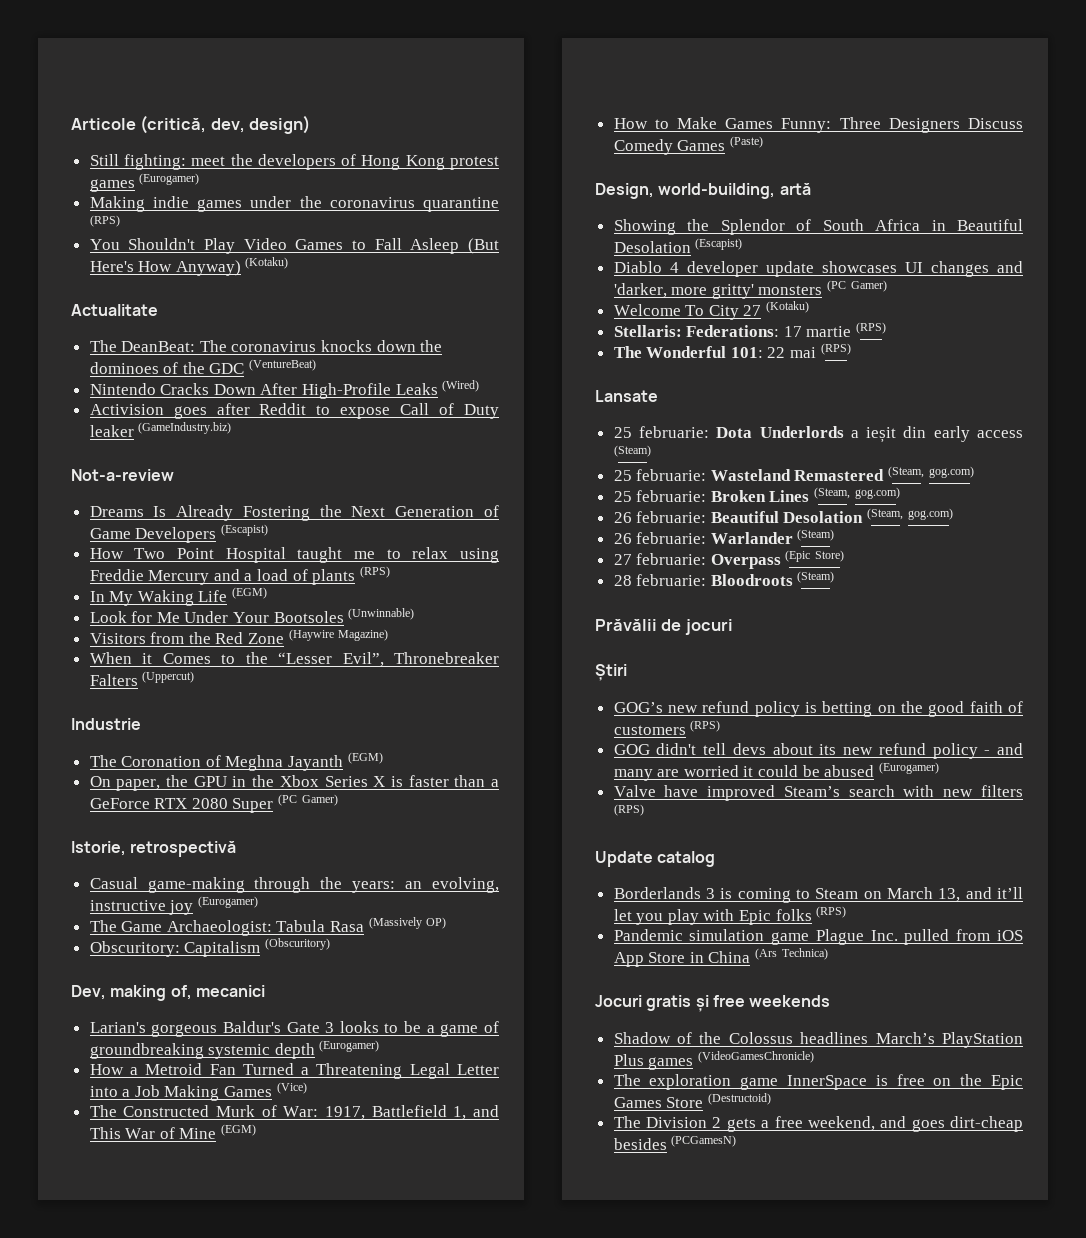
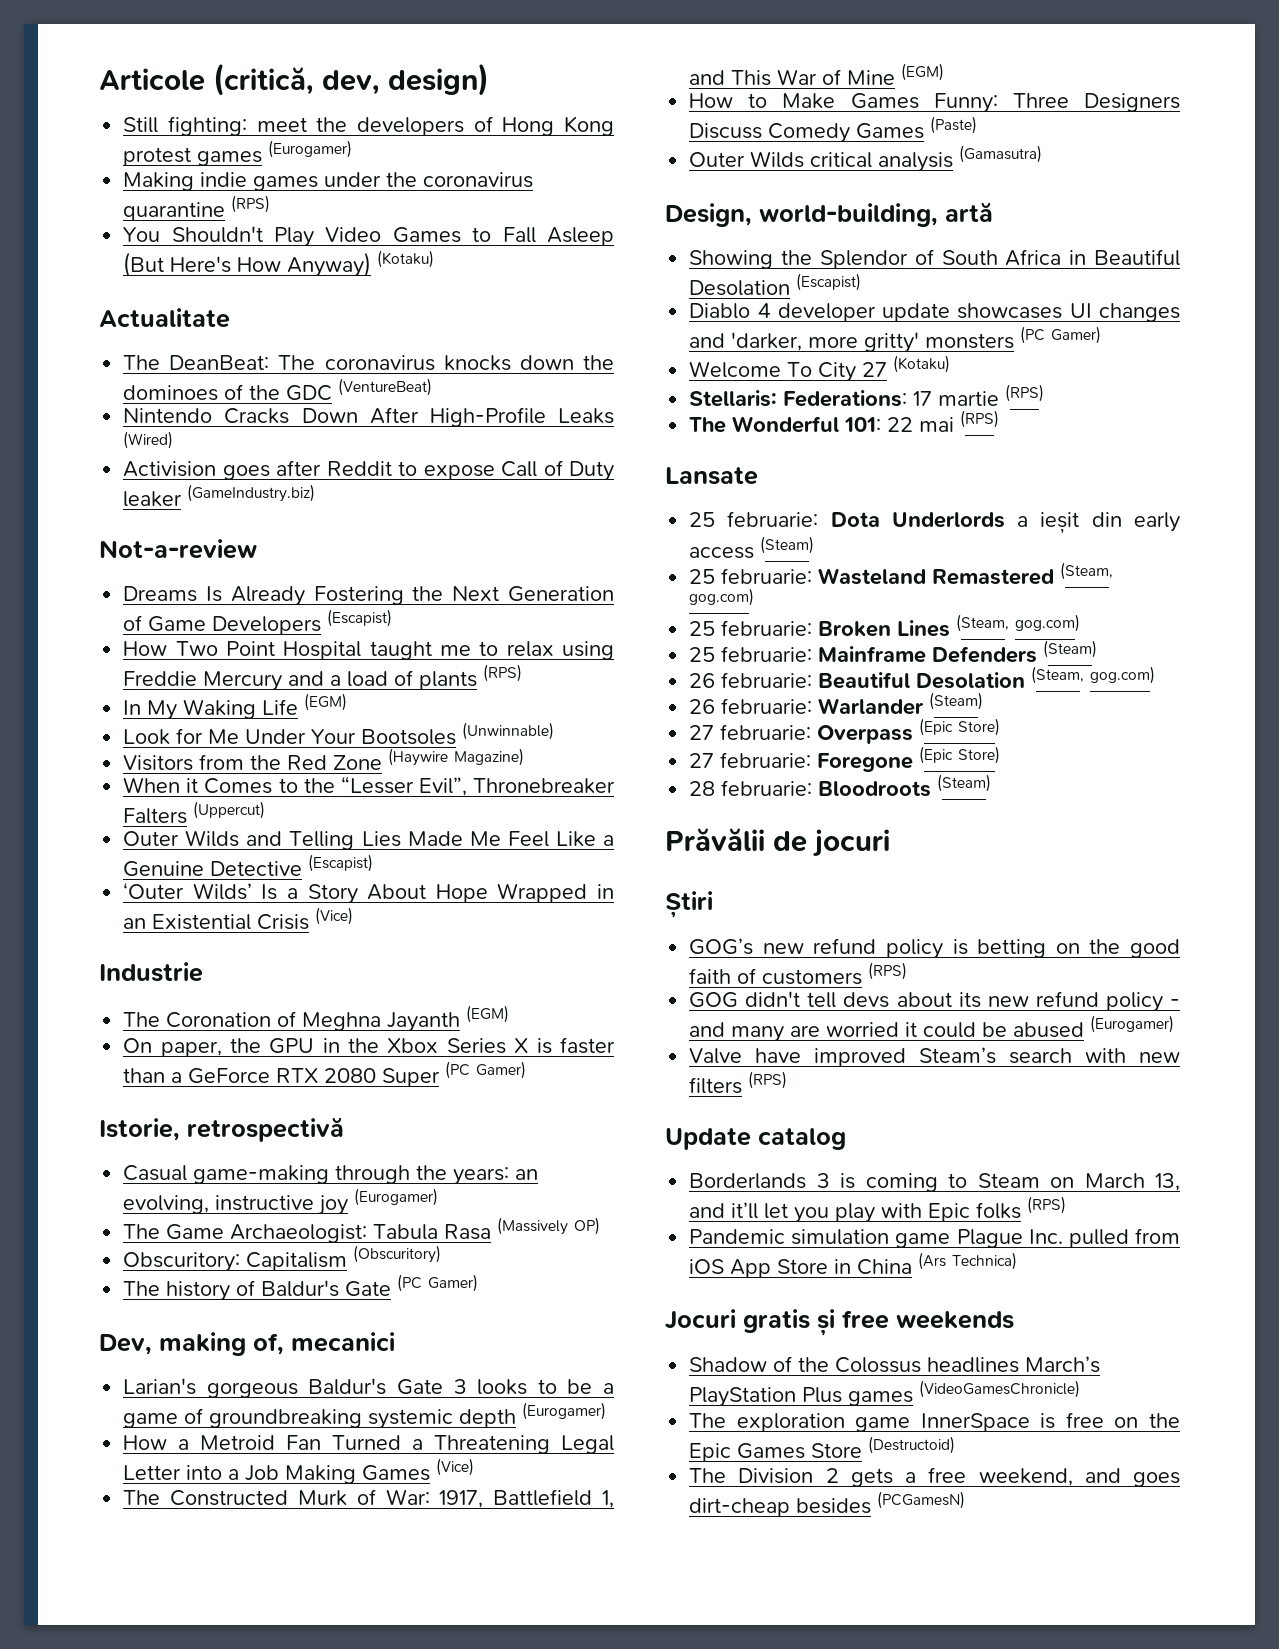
+ Outer Wilds and Telling Lies Made Me Feel Like a Genuine Detective (Escapist)
+ ‘Outer Wilds’ Is a Story About Hope Wrapped in an Existential Crisis (Vice)
+ The history of Baldur's Gate (PC Gamer)
+ Outer Wilds critical analysis (Gamasutra)
+ 25 februarie: Mainframe Defenders (Steam)
+ 27 februarie: Foregone (Epic Store)

